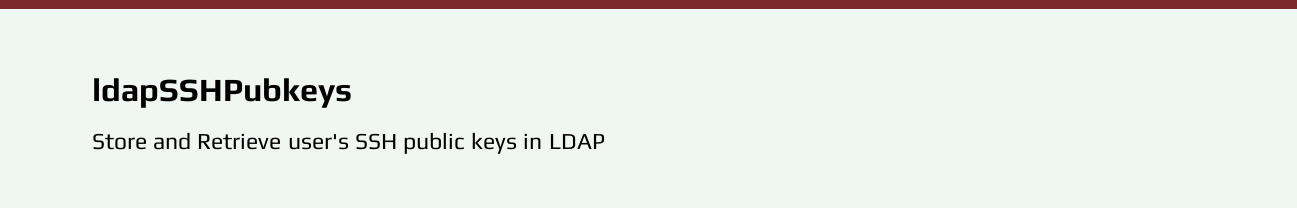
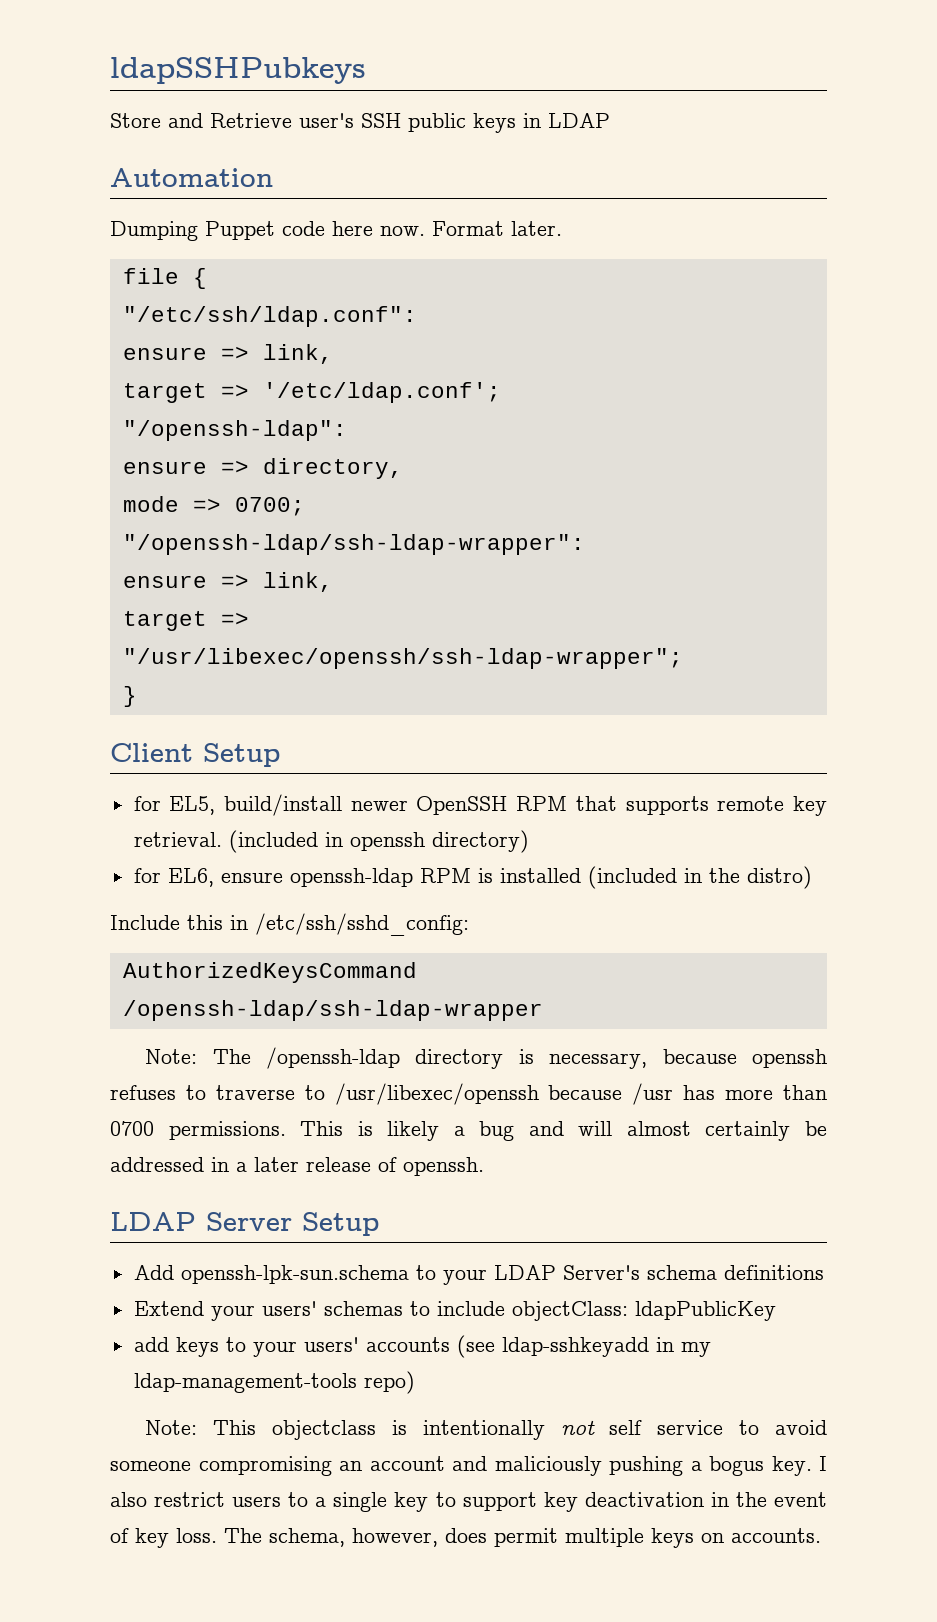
+ Automation
+ Dumping Puppet code here now. Format later.
+ file {
+ "/etc/ssh/ldap.conf":
+ ensure => link,
+ target => '/etc/ldap.conf';
+ "/openssh-ldap":
+ ensure => directory,
+ mode => 0700;
+ "/openssh-ldap/ssh-ldap-wrapper":
+ ensure => link,
+ target => "/usr/libexec/openssh/ssh-ldap-wrapper";
+ }
+ Client Setup
+ for EL5, build/install newer OpenSSH RPM that supports remote key retrieval. (included in openssh directory)
+ for EL6, ensure openssh-ldap RPM is installed (included in the distro)
+ Include this in /etc/ssh/sshd_config:
+ AuthorizedKeysCommand /openssh-ldap/ssh-ldap-wrapper
+ Note: The /openssh-ldap directory is necessary, because openssh refuses to traverse to /usr/libexec/openssh because /usr has more than 0700 permissions. This is likely a bug and will almost certainly be addressed in a later release of openssh.
+ LDAP Server Setup
+ Add openssh-lpk-sun.schema to your LDAP Server's schema definitions
+ Extend your users' schemas to include objectClass: ldapPublicKey
+ add keys to your users' accounts (see ldap-sshkeyadd in my ldap-management-tools repo)
+ Note: This objectclass is intentionally not self service to avoid someone compromising an account and maliciously pushing a bogus key. I also restrict users to a single key to support key deactivation in the event of key loss. The schema, however, does permit multiple keys on accounts.

